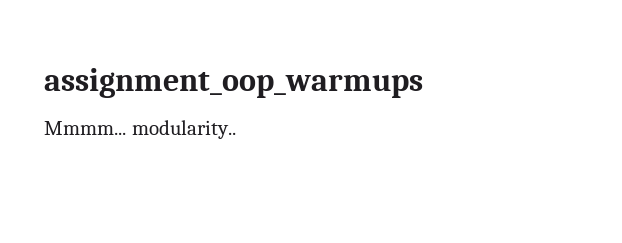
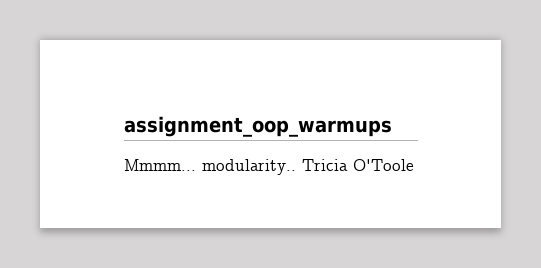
+ Tricia O'Toole

